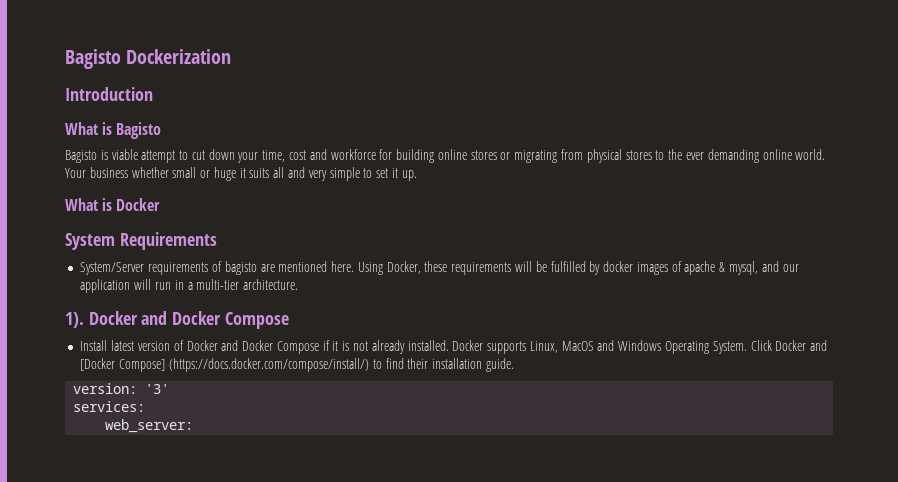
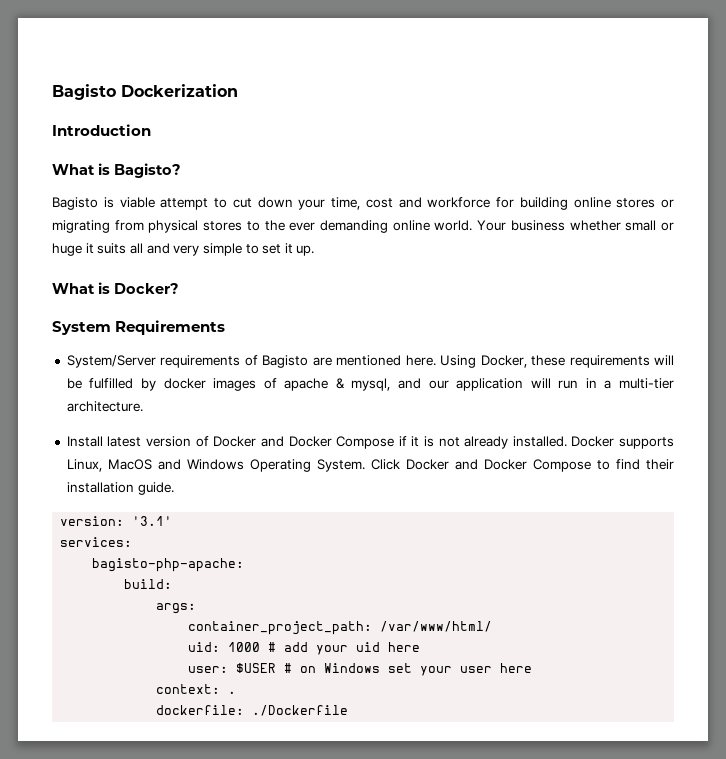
- What is Bagisto
+ What is Bagisto?
- What is Docker
+ What is Docker?
- System/Server requirements of bagisto are mentioned here.
+ System/Server requirements of Bagisto are mentioned here.
- 1). Docker and Docker Compose
- Click Docker and [Docker Compose] (https://docs.docker.com/compose/install/) to find their installation guide.
+ Click Docker and Docker Compose to find their installation guide.
- version: '3'
+ version: '3.1'
- web_server:
+ bagisto-php-apache:
+ build:
+ args:
+ container_project_path: /var/www/html/
+ uid: 1000 # add your uid here
+ user: $USER # on Windows set your user here
+ context: .
+ dockerfile: ./Dockerfile

